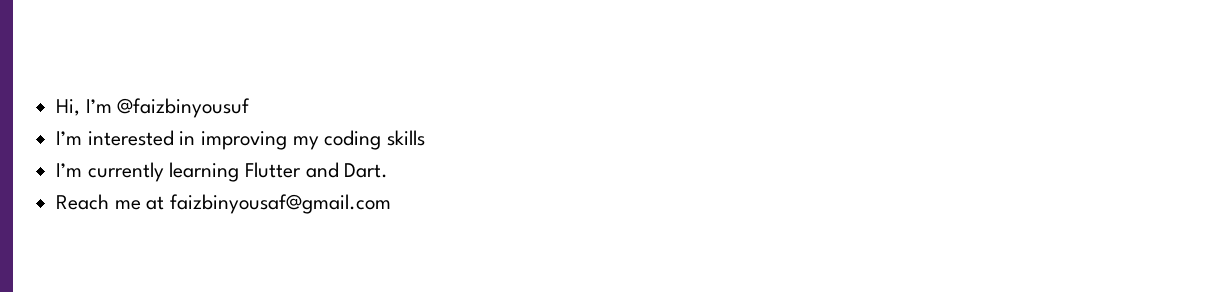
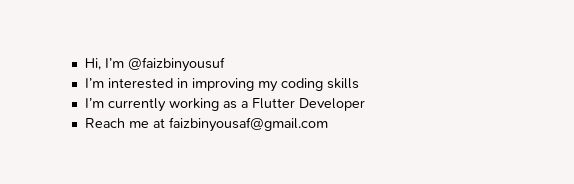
- I’m currently learning Flutter and Dart.
+ I’m currently working as a Flutter Developer

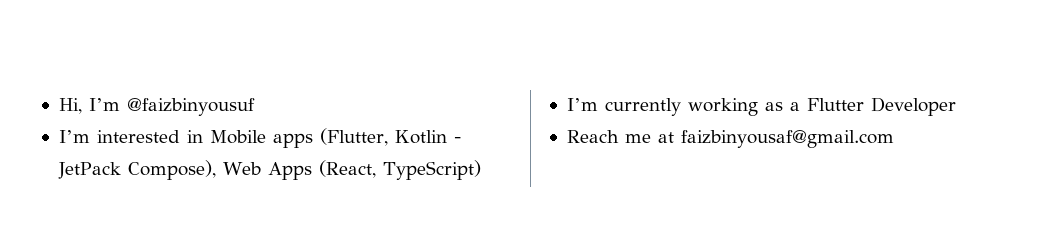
- I’m interested in improving my coding skills
+ I’m interested in Mobile apps (Flutter, Kotlin - JetPack Compose), Web Apps (React, TypeScript)

